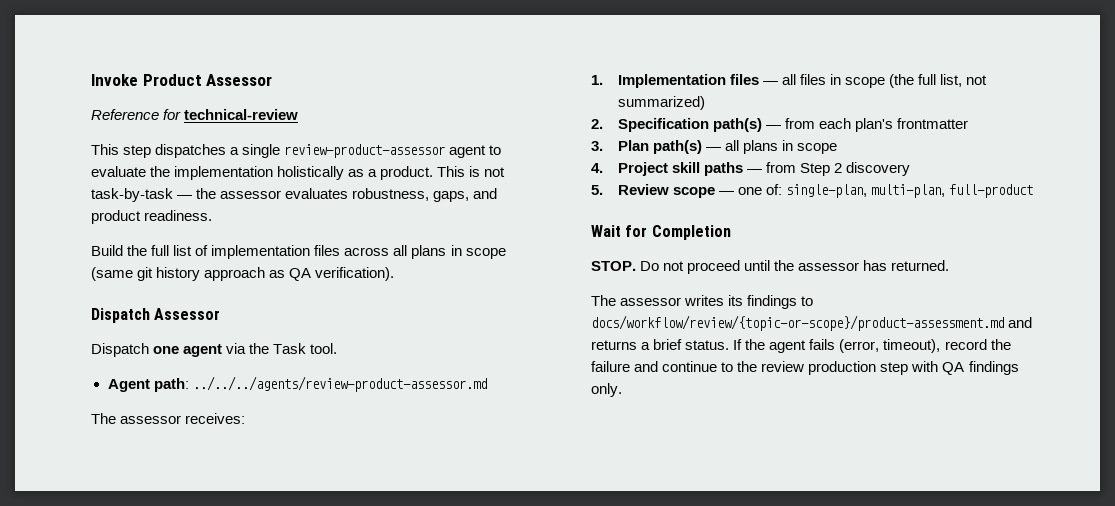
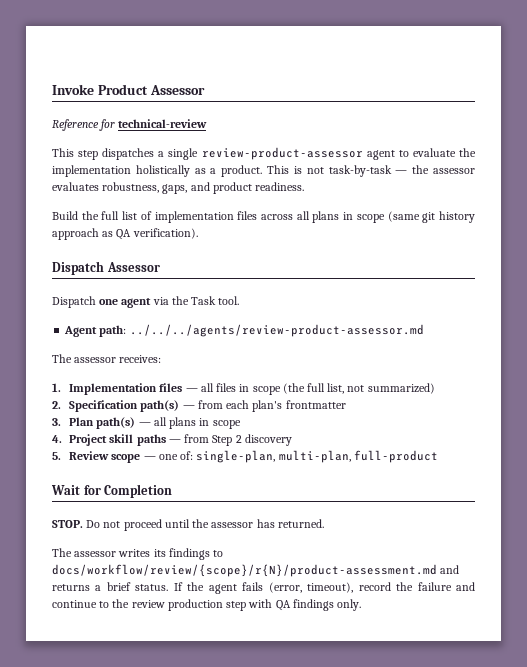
- The assessor writes its findings to docs/workflow/review/{topic-or-scope}/product-assessment.md and returns a brief status.
+ The assessor writes its findings to docs/workflow/review/{scope}/r{N}/product-assessment.md and returns a brief status.

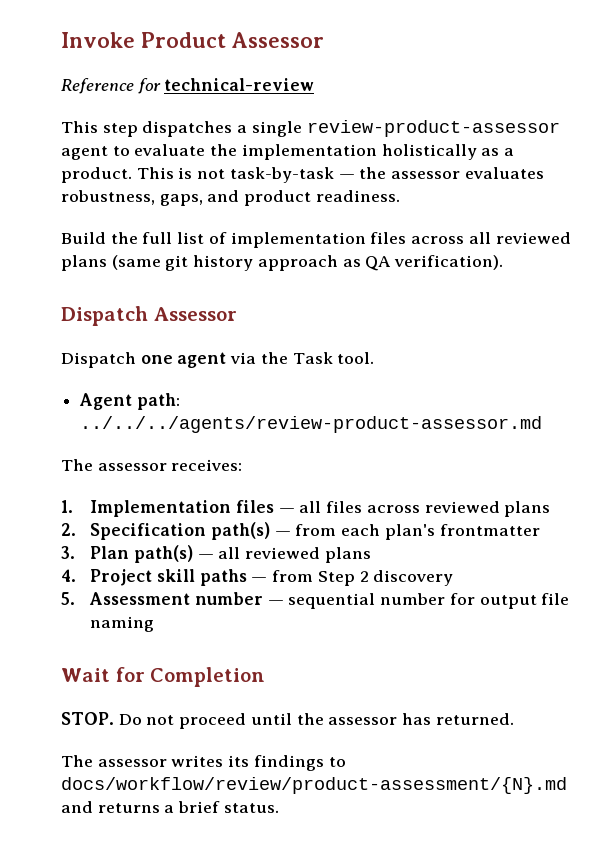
- Build the full list of implementation files across all plans in scope (same git history approach as QA verification).
+ Build the full list of implementation files across all reviewed plans (same git history approach as QA verification).
- 1. Implementation files — all files in scope (the full list, not summarized)
+ 1. Implementation files — all files across reviewed plans
- 3. Plan path(s) — all plans in scope
+ 3. Plan path(s) — all reviewed plans
- 5. Review scope — one of: single-plan, multi-plan, full-product
+ 5. Assessment number — sequential number for output file naming
- The assessor writes its findings to docs/workflow/review/{scope}/r{N}/product-assessment.md and returns a brief status. If the agent fails (error, timeout), record the failure and continue to the review production step with QA findings only.
+ The assessor writes its findings to docs/workflow/review/product-assessment/{N}.md and returns a brief status.

